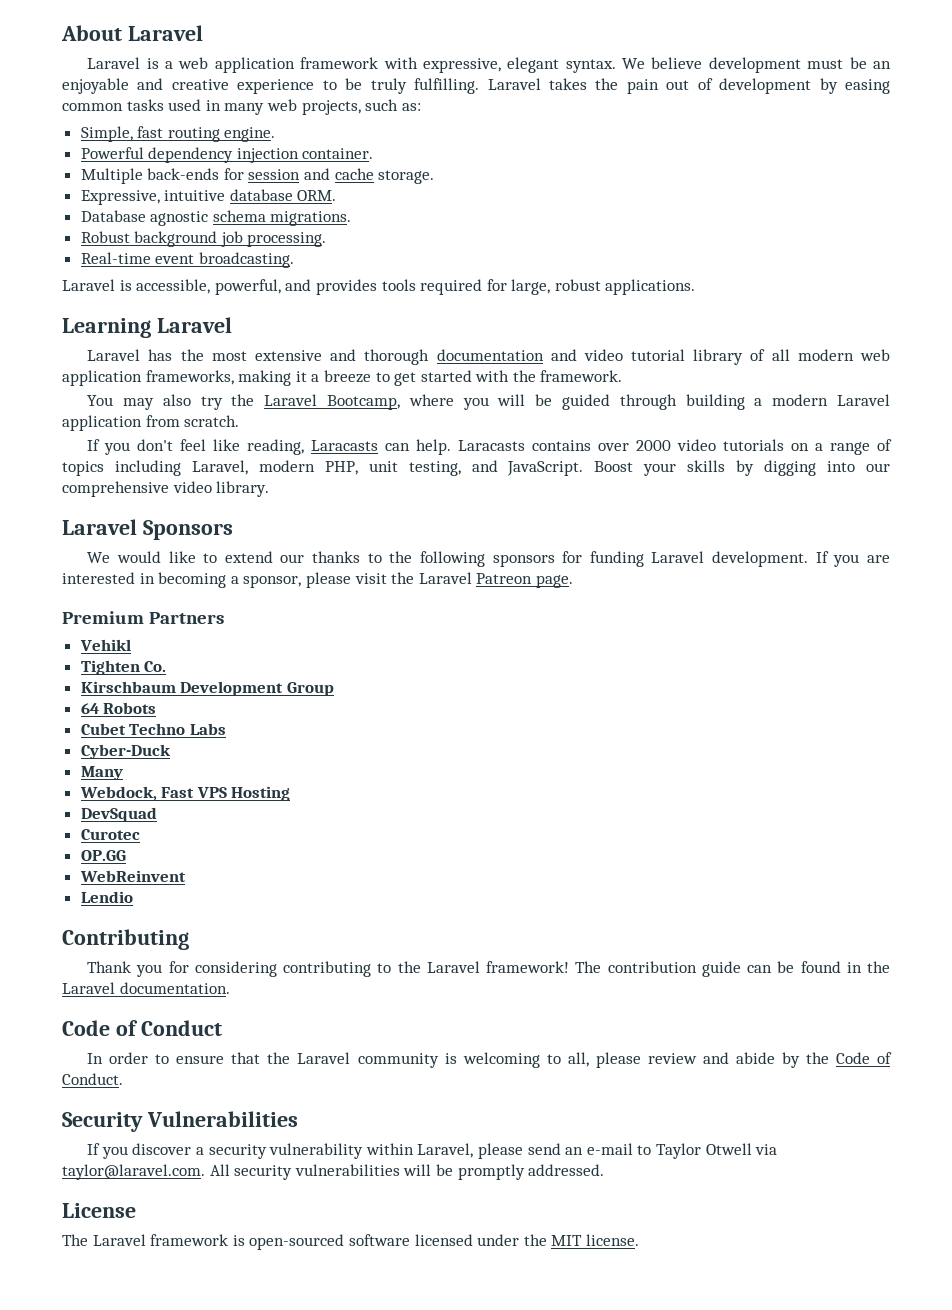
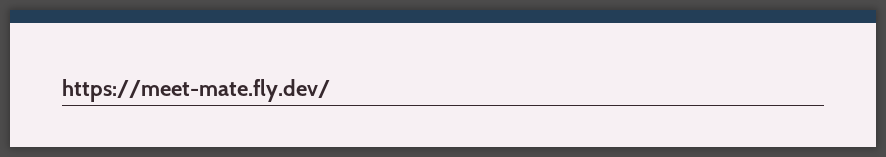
- About Laravel
- Laravel is a web application framework with expressive, elegant syntax. We believe development must be an enjoyable and creative experience to be truly fulfilling. Laravel takes the pain out of development by easing common tasks used in many web projects, such as:
- Simple, fast routing engine.
- Powerful dependency injection container.
- Multiple back-ends for session and cache storage.
- Expressive, intuitive database ORM.
- Database agnostic schema migrations.
- Robust background job processing.
- Real-time event broadcasting.
- Laravel is accessible, powerful, and provides tools required for large, robust applications.
- Learning Laravel
- Laravel has the most extensive and thorough documentation and video tutorial library of all modern web application frameworks, making it a breeze to get started with the framework.
- You may also try the Laravel Bootcamp, where you will be guided through building a modern Laravel application from scratch.
- If you don't feel like reading, Laracasts can help. Laracasts contains over 2000 video tutorials on a range of topics including Laravel, modern PHP, unit testing, and JavaScript. Boost your skills by digging into our comprehensive video library.
- Laravel Sponsors
- We would like to extend our thanks to the following sponsors for funding Laravel development. If you are interested in becoming a sponsor, please visit the Laravel Patreon page.
- Premium Partners
- Vehikl
- Tighten Co.
- Kirschbaum Development Group
- 64 Robots
- Cubet Techno Labs
- Cyber-Duck
- Many
- Webdock, Fast VPS Hosting
- DevSquad
- Curotec
- OP.GG
- WebReinvent
- Lendio
- Contributing
- Thank you for considering contributing to the Laravel framework! The contribution guide can be found in the Laravel documentation.
- Code of Conduct
- In order to ensure that the Laravel community is welcoming to all, please review and abide by the Code of Conduct.
- Security Vulnerabilities
- If you discover a security vulnerability within Laravel, please send an e-mail to Taylor Otwell via taylor@laravel.com. All security vulnerabilities will be promptly addressed.
- License
- The Laravel framework is open-sourced software licensed under the MIT license.
+ https://meet-mate.fly.dev/

